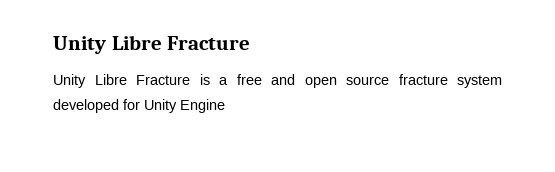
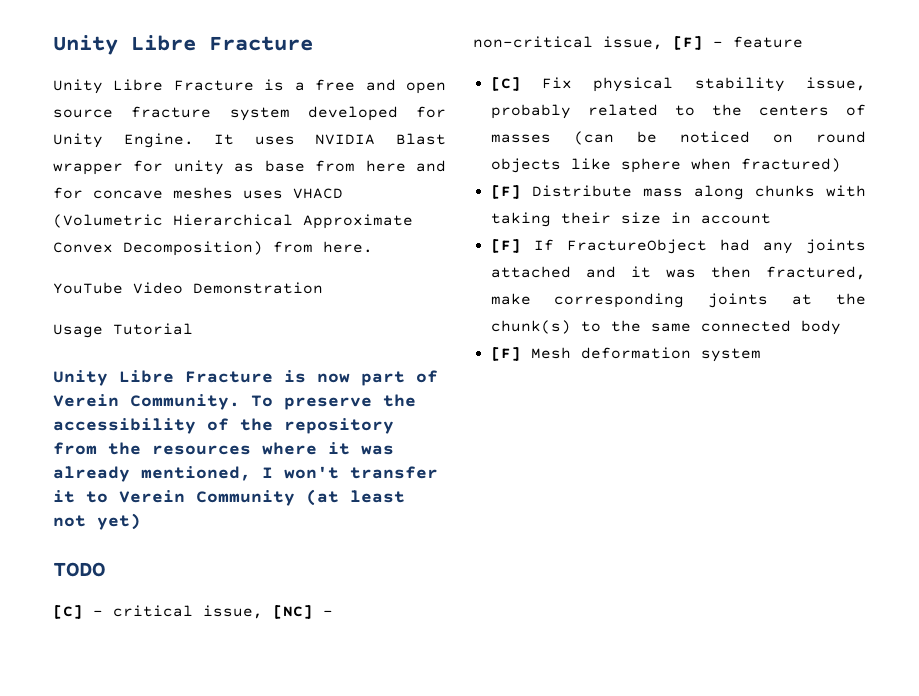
- Unity Libre Fracture is a free and open source fracture system developed for Unity Engine
+ Unity Libre Fracture is a free and open source fracture system developed for Unity Engine. It uses NVIDIA Blast wrapper for unity as base from here and for concave meshes uses VHACD (Volumetric Hierarchical Approximate Convex Decomposition) from here.
+ YouTube Video Demonstration
+ Usage Tutorial
+ Unity Libre Fracture is now part of Verein Community. To preserve the accessibility of the repository from the resources where it was already mentioned, I won't transfer it to Verein Community (at least not yet)
+ TODO
+ [C] - critical issue, [NC] - non-critical issue, [F] - feature
+ [C] Fix physical stability issue, probably related to the centers of masses (can be noticed on round objects like sphere when fractured)
+ [F] Distribute mass along chunks with taking their size in account
+ [F] If FractureObject had any joints attached and it was then fractured, make corresponding joints at the chunk(s) to the same connected body
+ [F] Mesh deformation system

